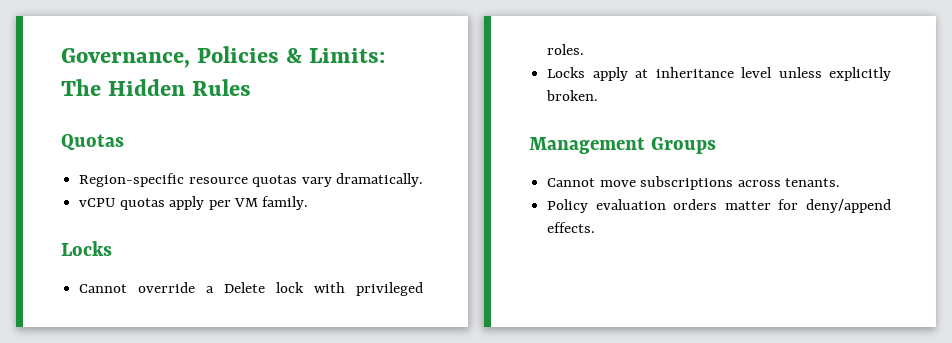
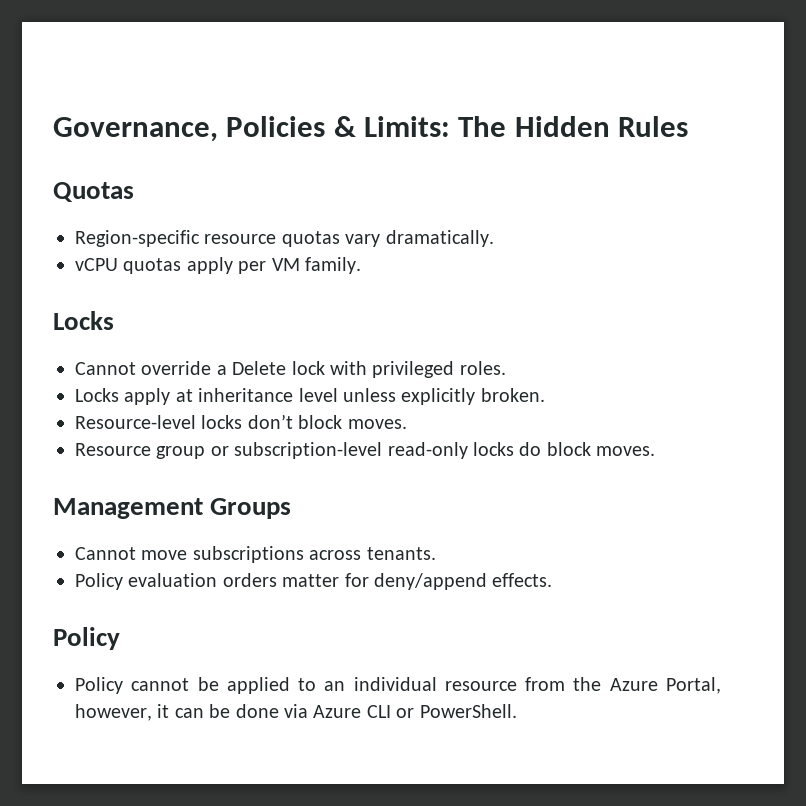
+ Resource-level locks don’t block moves.
+ Resource group or subscription-level read-only locks do block moves.
  Policy evaluation orders matter for deny/append effects.
+ Policy
+ Policy cannot be applied to an individual resource from the Azure Portal, however, it can be done via Azure CLI or PowerShell.

